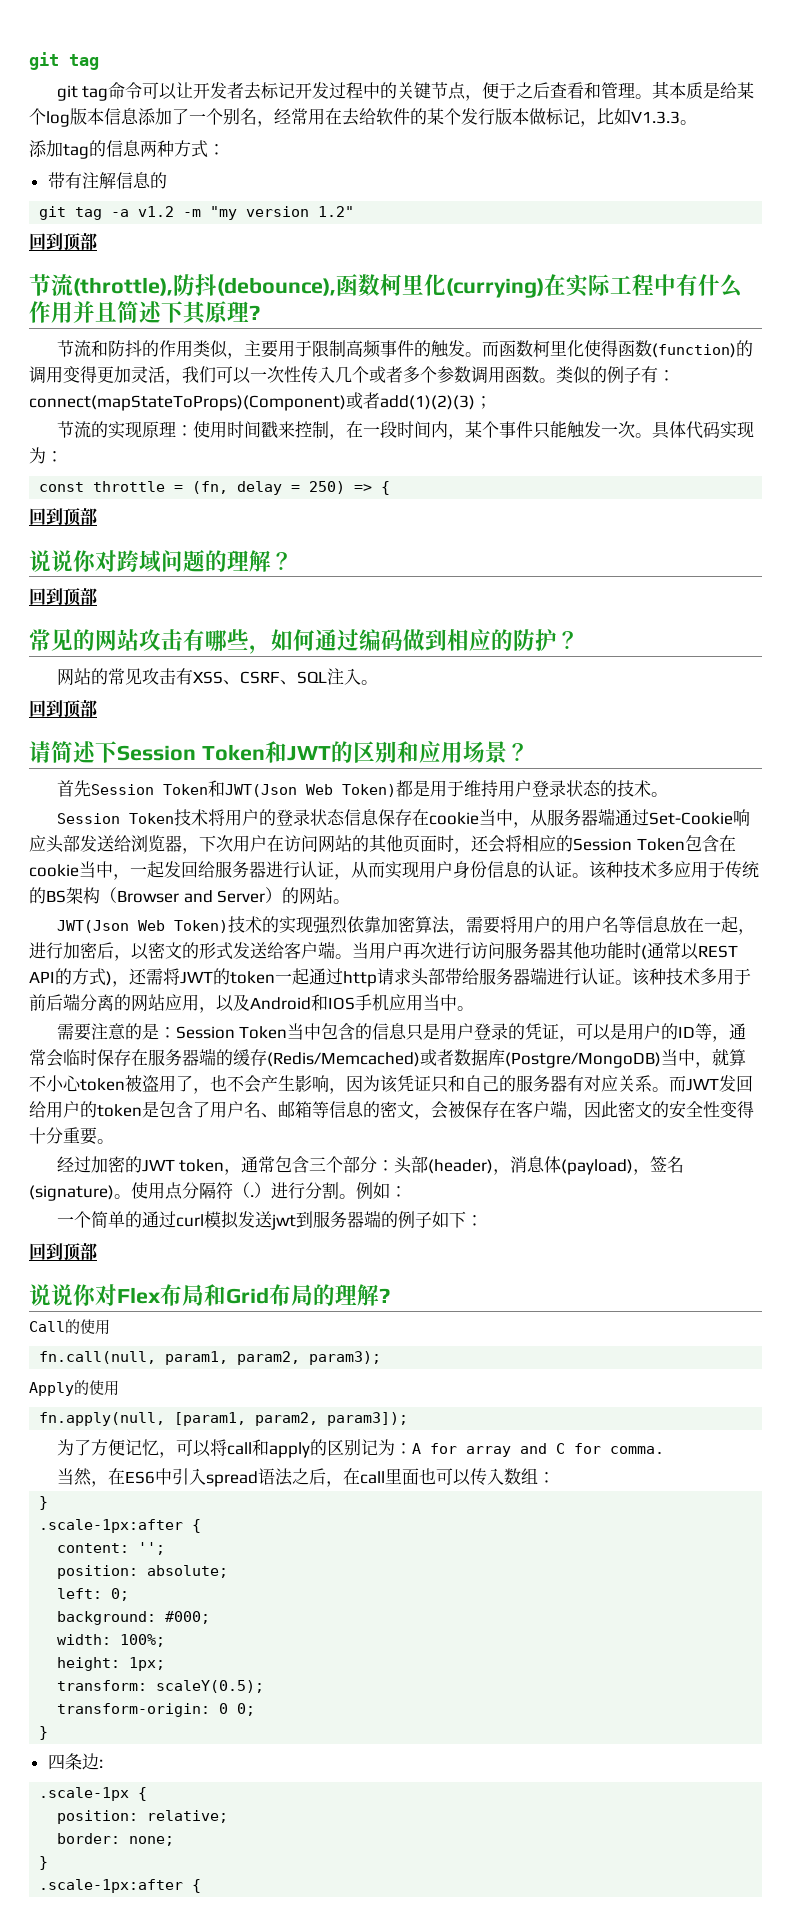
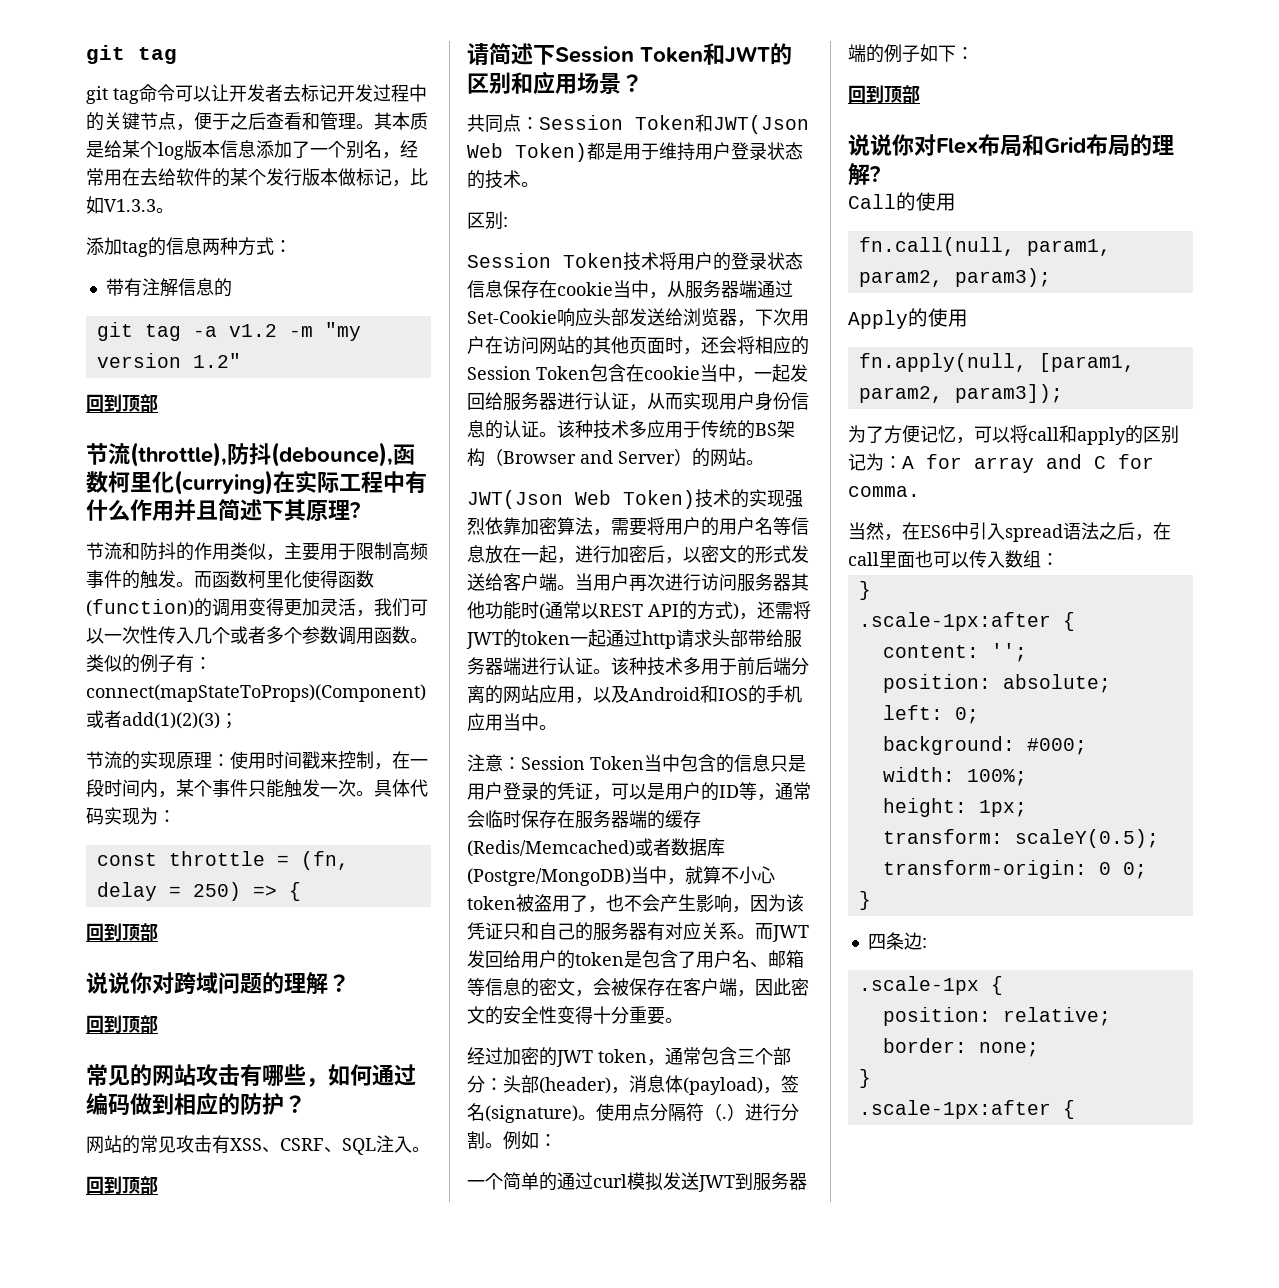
- 首先Session Token和JWT(Json Web Token)都是用于维持用户登录状态的技术。
+ 共同点：Session Token和JWT(Json Web Token)都是用于维持用户登录状态的技术。
+ 区别:
- 该种技术多用于前后端分离的网站应用，以及Android和IOS手机应用当中。
+ 该种技术多用于前后端分离的网站应用，以及Android和IOS的手机应用当中。
- 需要注意的是：Session Token当中包含的信息只是用户登录的凭证，可以是用户的ID等，通常会临时保存在服务器端的缓存(Redis/Memcached)或者数据库(Postgre/MongoDB)当中，就算不小心token被盗用了，也不会产生影响，因为该凭证只和自己的服务器有对应关系。
+ 注意：Session Token当中包含的信息只是用户登录的凭证，可以是用户的ID等，通常会临时保存在服务器端的缓存(Redis/Memcached)或者数据库(Postgre/MongoDB)当中，就算不小心token被盗用了，也不会产生影响，因为该凭证只和自己的服务器有对应关系。
- 一个简单的通过curl模拟发送jwt到服务器端的例子如下：
+ 一个简单的通过curl模拟发送JWT到服务器端的例子如下：

